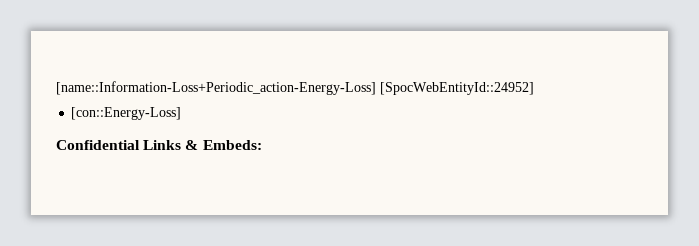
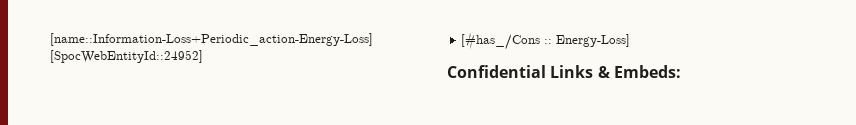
- [con::Energy-Loss]
+ [#has_/Cons :: Energy-Loss]

